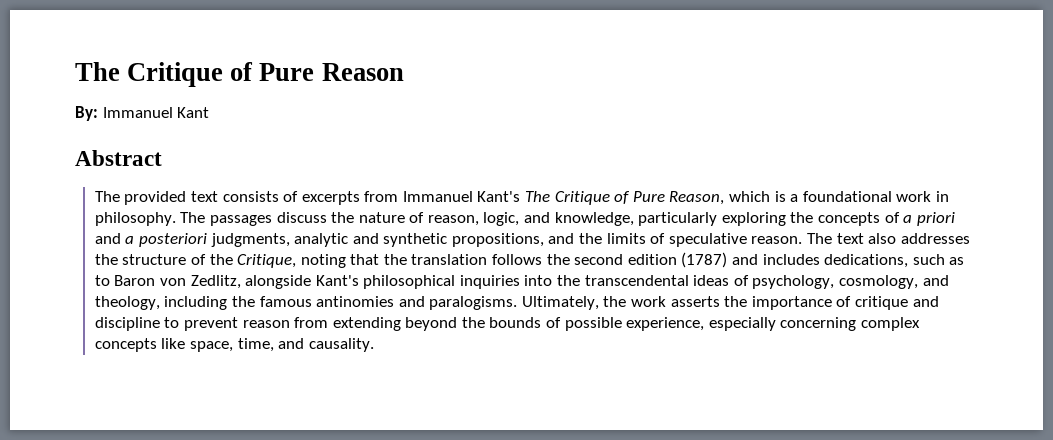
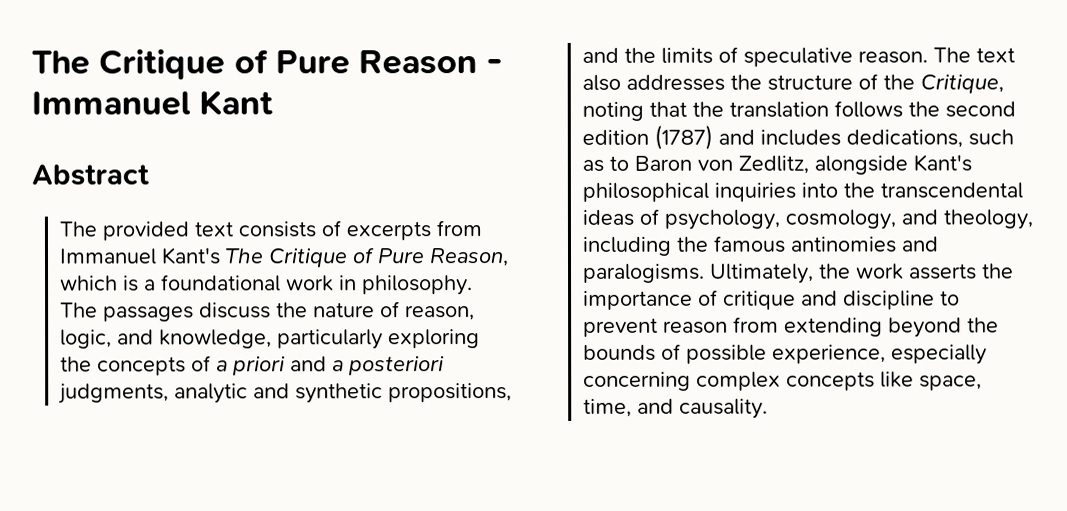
- The Critique of Pure Reason
- By: Immanuel Kant
+ The Critique of Pure Reason - Immanuel Kant

